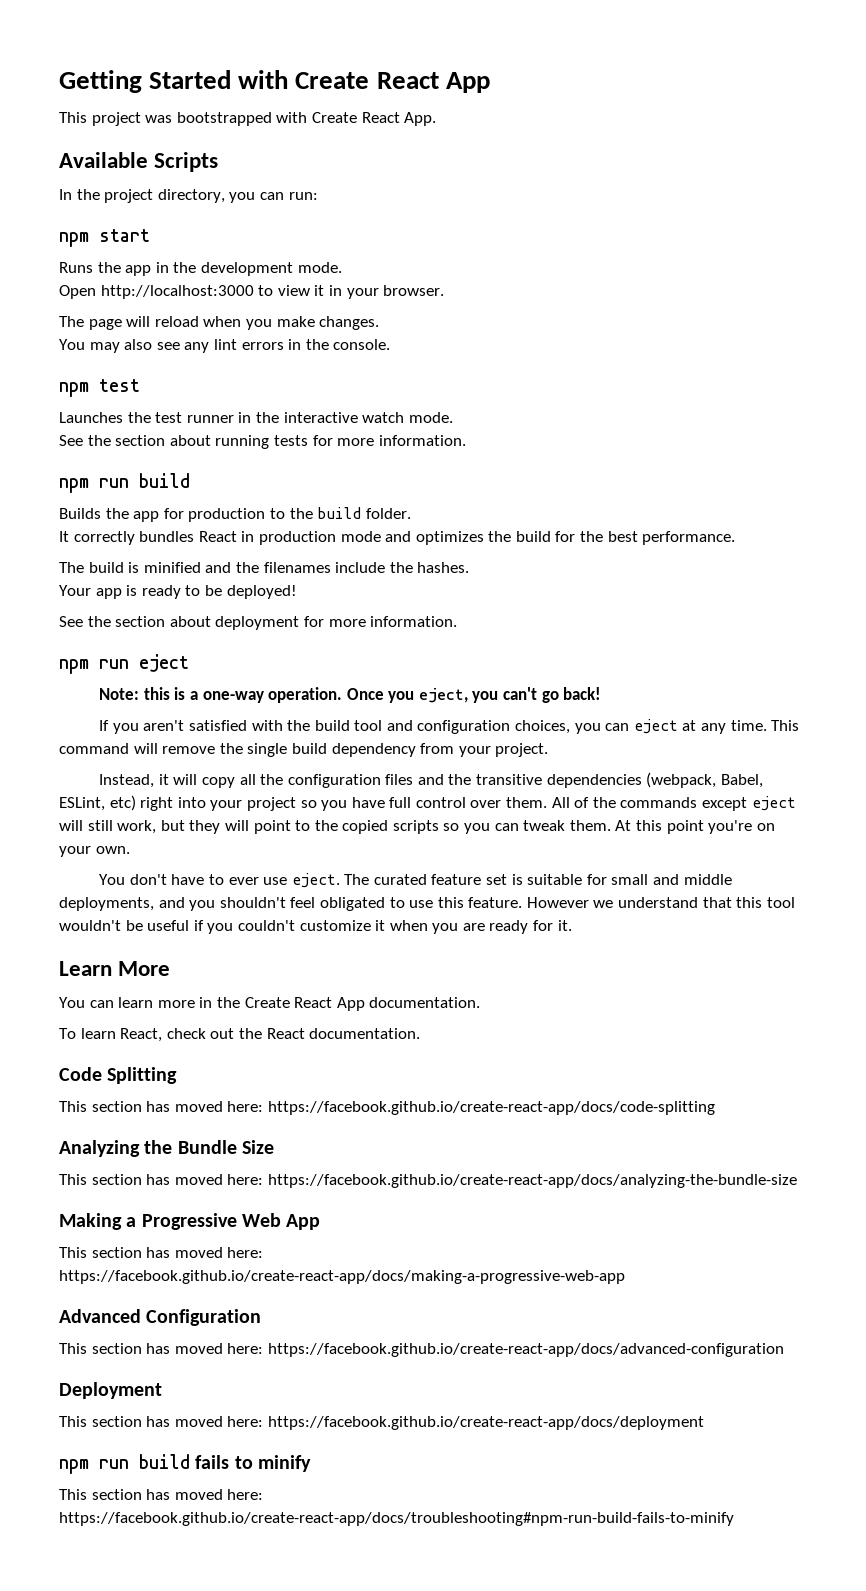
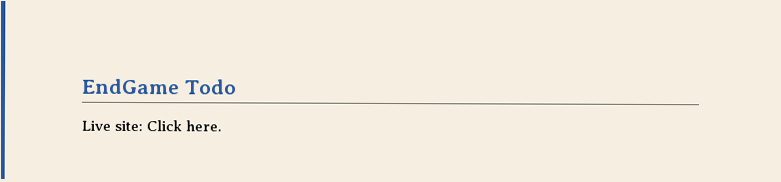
- Getting Started with Create React App
- This project was bootstrapped with Create React App.
- Available Scripts
- In the project directory, you can run:
- npm start
- Runs the app in the development mode.
- Open http://localhost:3000 to view it in your browser.
- The page will reload when you make changes.
- You may also see any lint errors in the console.
- npm test
- Launches the test runner in the interactive watch mode.
- See the section about running tests for more information.
- npm run build
- Builds the app for production to the build folder.
- It correctly bundles React in production mode and optimizes the build for the best performance.
- The build is minified and the filenames include the hashes.
- Your app is ready to be deployed!
- See the section about deployment for more information.
- npm run eject
- Note: this is a one-way operation. Once you eject, you can't go back!
- If you aren't satisfied with the build tool and configuration choices, you can eject at any time. This command will remove the single build dependency from your project.
- Instead, it will copy all the configuration files and the transitive dependencies (webpack, Babel, ESLint, etc) right into your project so you have full control over them. All of the commands except eject will still work, but they will point to the copied scripts so you can tweak them. At this point you're on your own.
- You don't have to ever use eject. The curated feature set is suitable for small and middle deployments, and you shouldn't feel obligated to use this feature. However we understand that this tool wouldn't be useful if you couldn't customize it when you are ready for it.
- Learn More
- You can learn more in the Create React App documentation.
- To learn React, check out the React documentation.
- Code Splitting
- This section has moved here: https://facebook.github.io/create-react-app/docs/code-splitting
- Analyzing the Bundle Size
- This section has moved here: https://facebook.github.io/create-react-app/docs/analyzing-the-bundle-size
- Making a Progressive Web App
- This section has moved here: https://facebook.github.io/create-react-app/docs/making-a-progressive-web-app
- Advanced Configuration
- This section has moved here: https://facebook.github.io/create-react-app/docs/advanced-configuration
- Deployment
- This section has moved here: https://facebook.github.io/create-react-app/docs/deployment
- npm run build fails to minify
- This section has moved here: https://facebook.github.io/create-react-app/docs/troubleshooting#npm-run-build-fails-to-minify
+ EndGame Todo
+ Live site: Click here.

